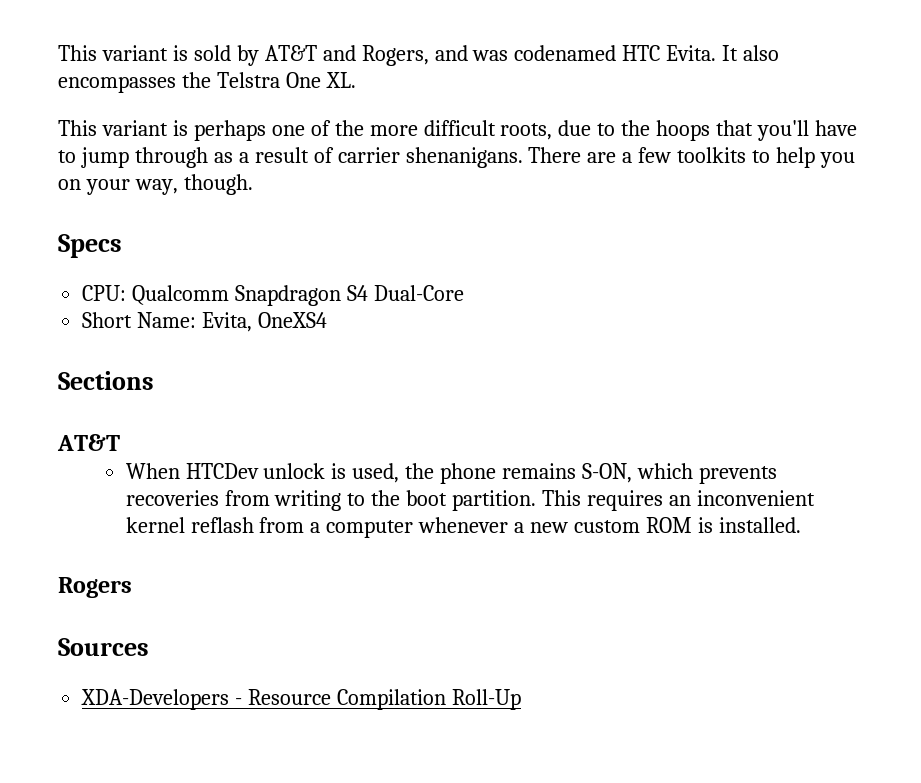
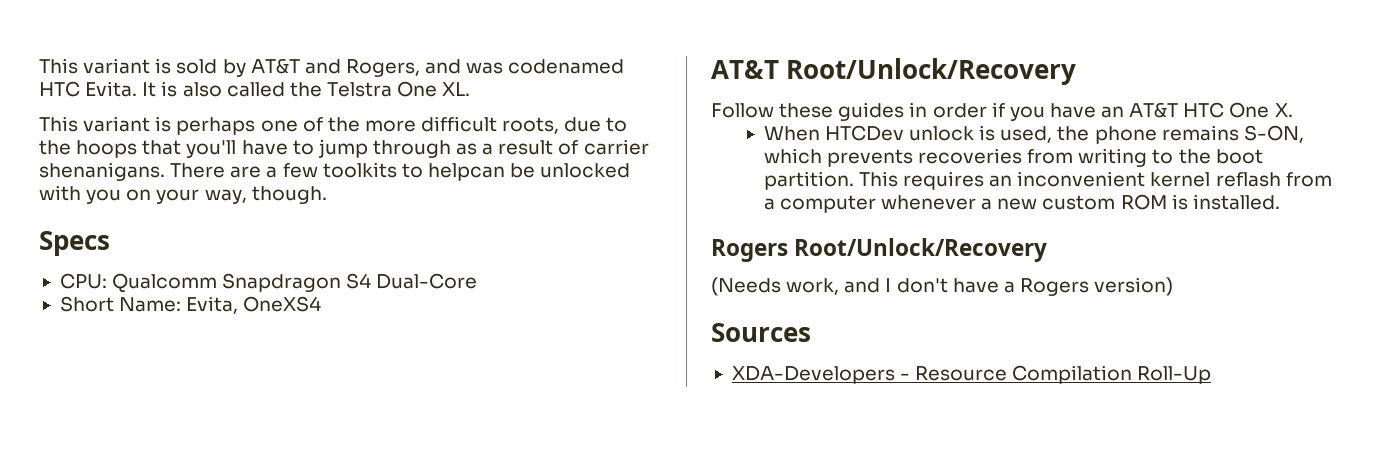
- It also encompasses the Telstra One XL.
+ It is also called the Telstra One XL.
- There are a few toolkits to help you on your way, though.
+ There are a few toolkits to helpcan be unlocked with you on your way, though.
- Sections
- AT&T
+ AT&T Root/Unlock/Recovery
+ Follow these guides in order if you have an AT&T HTC One X.
- Rogers
+ Rogers Root/Unlock/Recovery
+ (Needs work, and I don't have a Rogers version)

